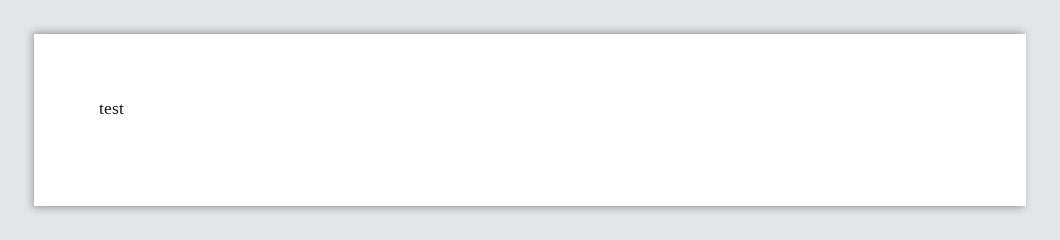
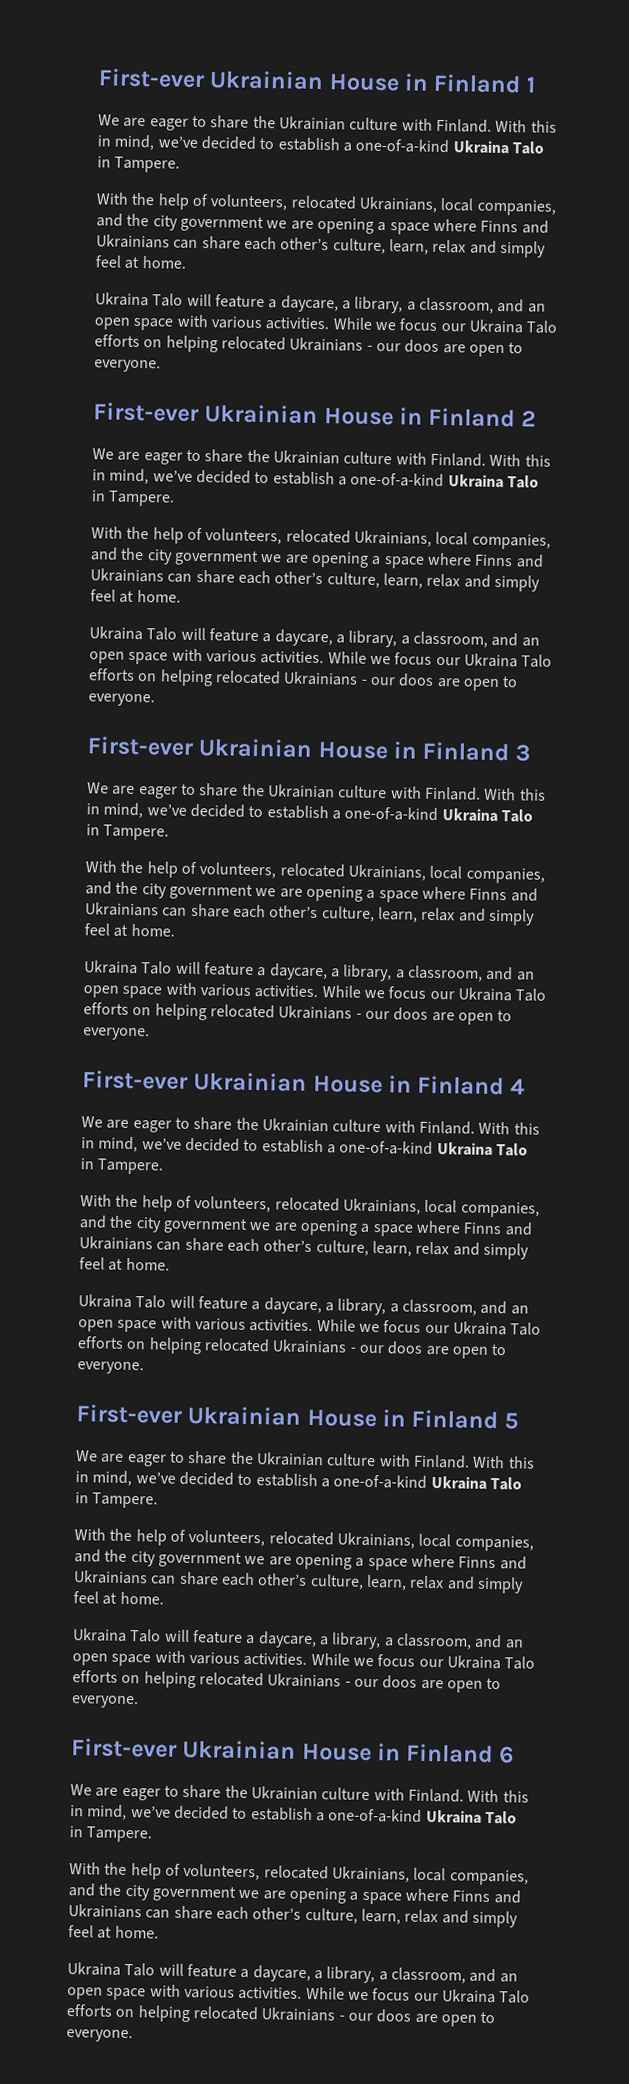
- test
+ First-ever Ukrainian House in Finland 1
+ We are eager to share the Ukrainian culture with Finland. With this in mind, we’ve decided to establish a one-of-a-kind Ukraina Talo in Tampere.
+ With the help of volunteers, relocated Ukrainians, local companies, and the city government we are opening a space where Finns and Ukrainians can share each other’s culture, learn, relax and simply feel at home.
+ Ukraina Talo will feature a daycare, a library, a classroom, and an open space with various activities. While we focus our Ukraina Talo efforts on helping relocated Ukrainians - our doos are open to everyone.
+ First-ever Ukrainian House in Finland 2
+ We are eager to share the Ukrainian culture with Finland. With this in mind, we’ve decided to establish a one-of-a-kind Ukraina Talo in Tampere.
+ With the help of volunteers, relocated Ukrainians, local companies, and the city government we are opening a space where Finns and Ukrainians can share each other’s culture, learn, relax and simply feel at home.
+ Ukraina Talo will feature a daycare, a library, a classroom, and an open space with various activities. While we focus our Ukraina Talo efforts on helping relocated Ukrainians - our doos are open to everyone.
+ First-ever Ukrainian House in Finland 3
+ We are eager to share the Ukrainian culture with Finland. With this in mind, we’ve decided to establish a one-of-a-kind Ukraina Talo in Tampere.
+ With the help of volunteers, relocated Ukrainians, local companies, and the city government we are opening a space where Finns and Ukrainians can share each other’s culture, learn, relax and simply feel at home.
+ Ukraina Talo will feature a daycare, a library, a classroom, and an open space with various activities. While we focus our Ukraina Talo efforts on helping relocated Ukrainians - our doos are open to everyone.
+ First-ever Ukrainian House in Finland 4
+ We are eager to share the Ukrainian culture with Finland. With this in mind, we’ve decided to establish a one-of-a-kind Ukraina Talo in Tampere.
+ With the help of volunteers, relocated Ukrainians, local companies, and the city government we are opening a space where Finns and Ukrainians can share each other’s culture, learn, relax and simply feel at home.
+ Ukraina Talo will feature a daycare, a library, a classroom, and an open space with various activities. While we focus our Ukraina Talo efforts on helping relocated Ukrainians - our doos are open to everyone.
+ First-ever Ukrainian House in Finland 5
+ We are eager to share the Ukrainian culture with Finland. With this in mind, we’ve decided to establish a one-of-a-kind Ukraina Talo in Tampere.
+ With the help of volunteers, relocated Ukrainians, local companies, and the city government we are opening a space where Finns and Ukrainians can share each other’s culture, learn, relax and simply feel at home.
+ Ukraina Talo will feature a daycare, a library, a classroom, and an open space with various activities. While we focus our Ukraina Talo efforts on helping relocated Ukrainians - our doos are open to everyone.
+ First-ever Ukrainian House in Finland 6
+ We are eager to share the Ukrainian culture with Finland. With this in mind, we’ve decided to establish a one-of-a-kind Ukraina Talo in Tampere.
+ With the help of volunteers, relocated Ukrainians, local companies, and the city government we are opening a space where Finns and Ukrainians can share each other’s culture, learn, relax and simply feel at home.
+ Ukraina Talo will feature a daycare, a library, a classroom, and an open space with various activities. While we focus our Ukraina Talo efforts on helping relocated Ukrainians - our doos are open to everyone.

